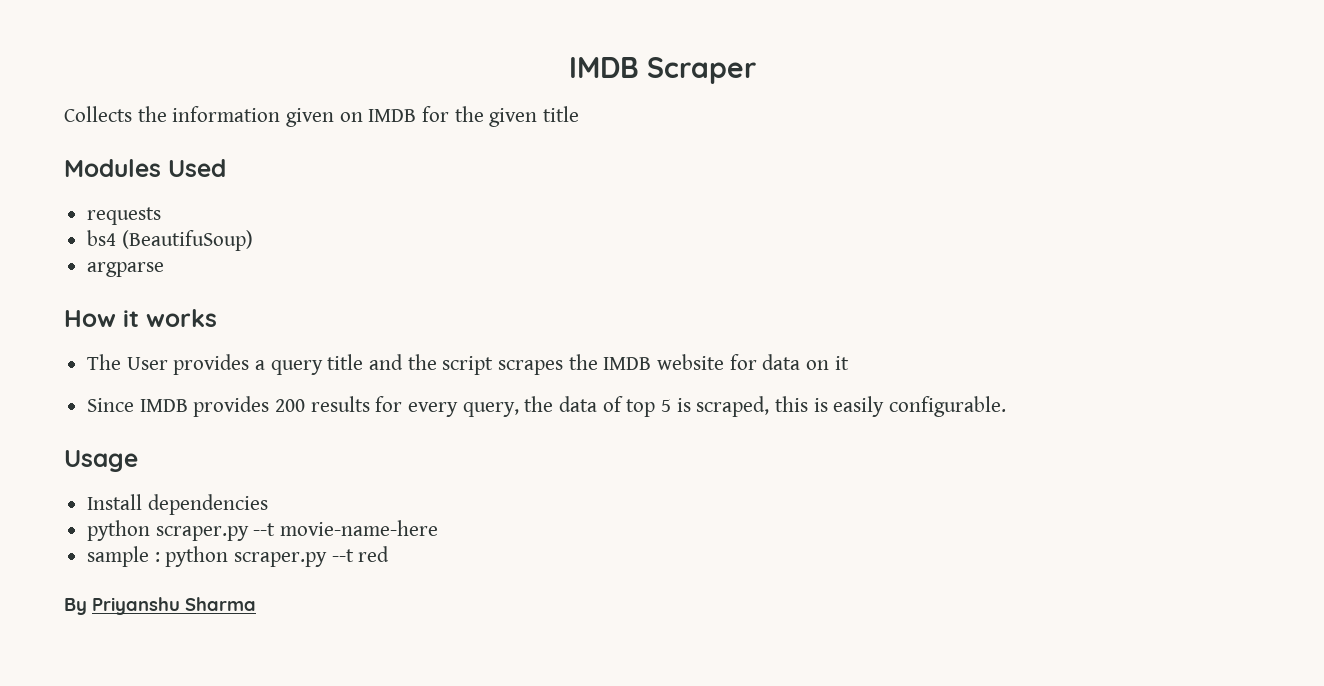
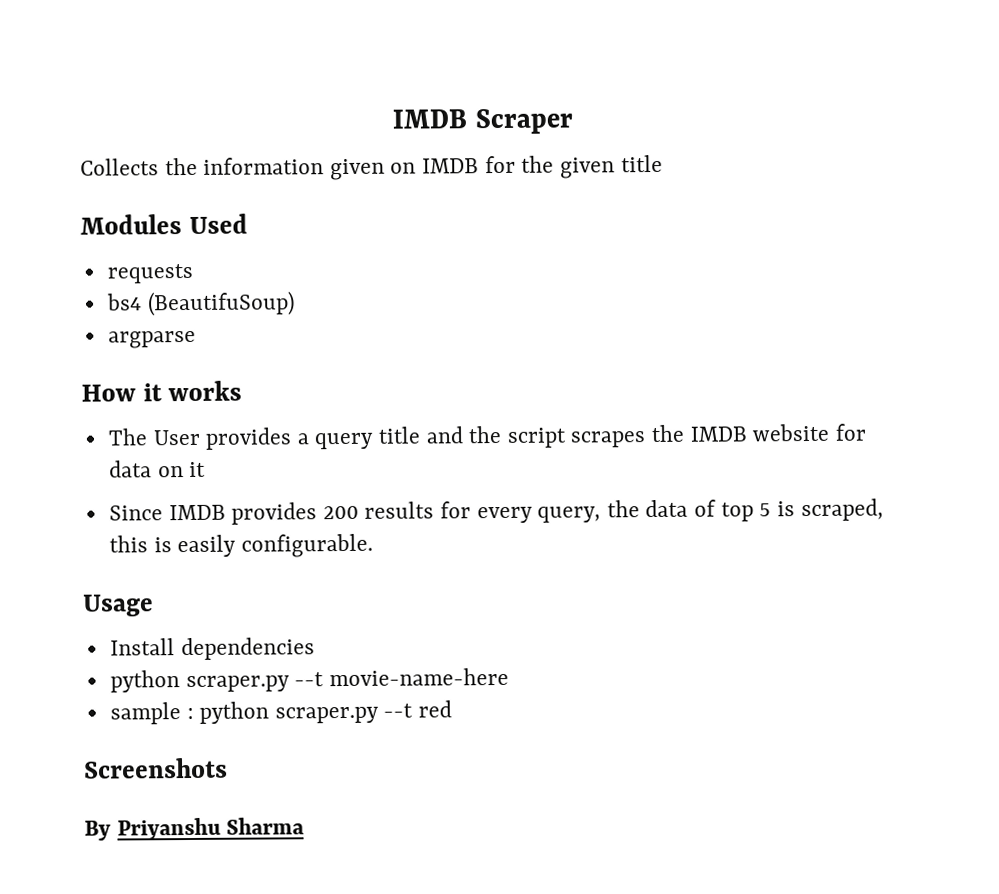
+ Screenshots

